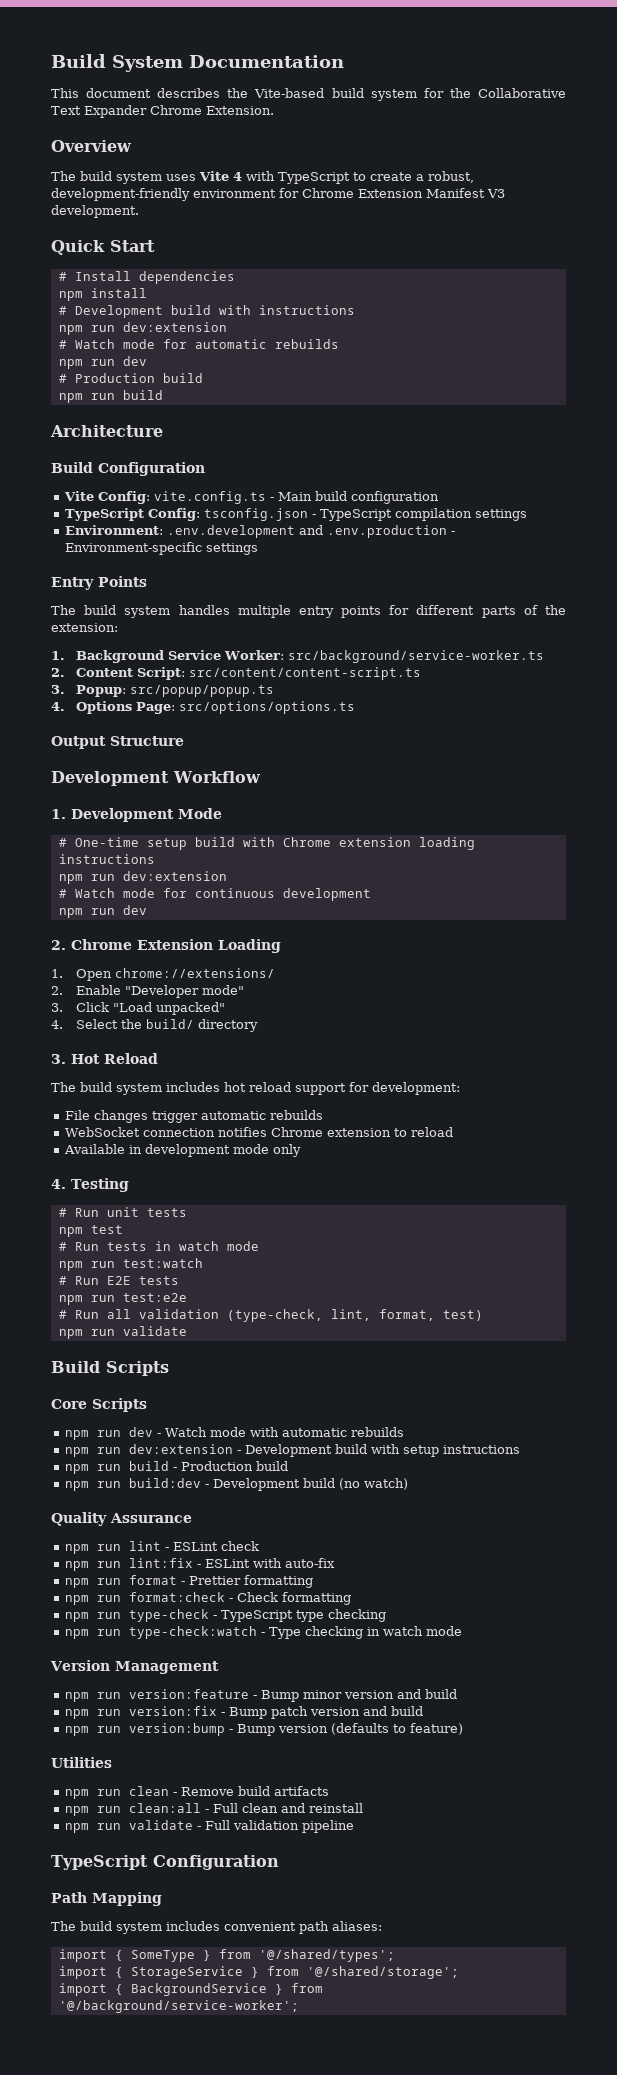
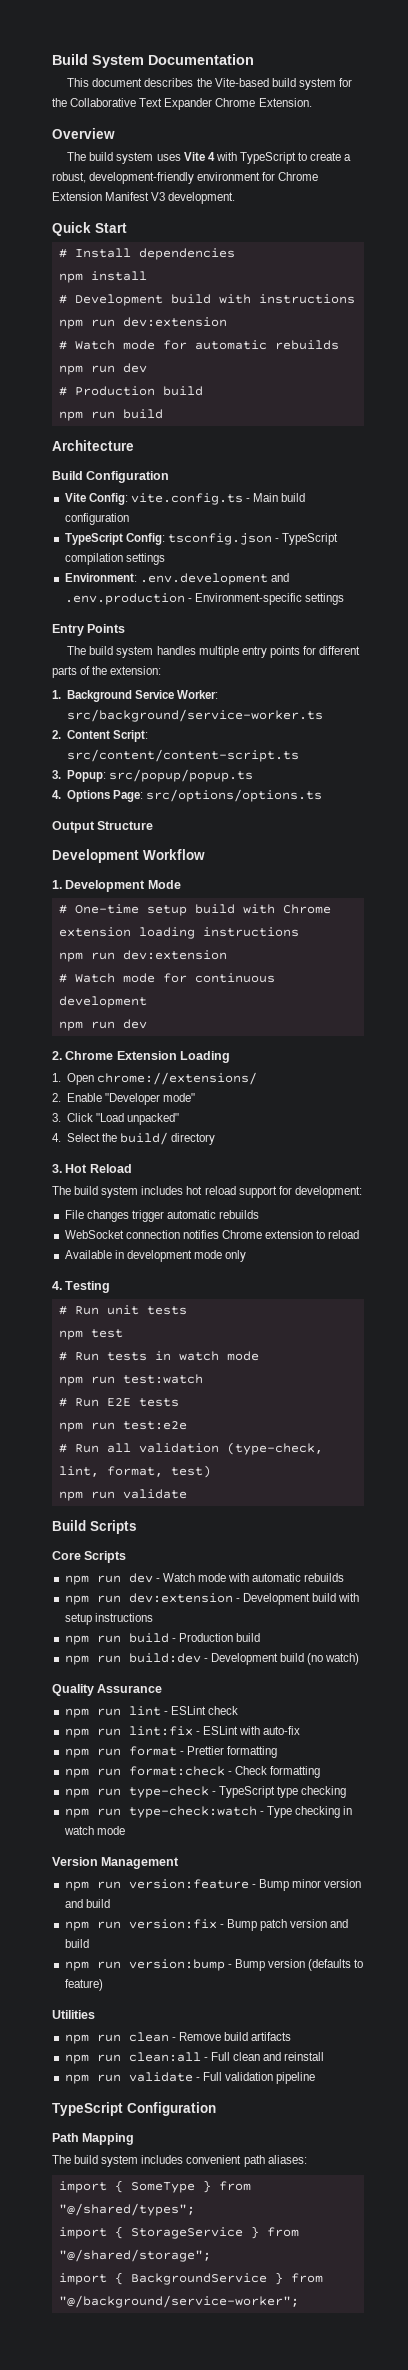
- import { SomeType } from '@/shared/types';
+ import { SomeType } from "@/shared/types";
- import { StorageService } from '@/shared/storage';
+ import { StorageService } from "@/shared/storage";
- import { BackgroundService } from '@/background/service-worker';
+ import { BackgroundService } from "@/background/service-worker";

